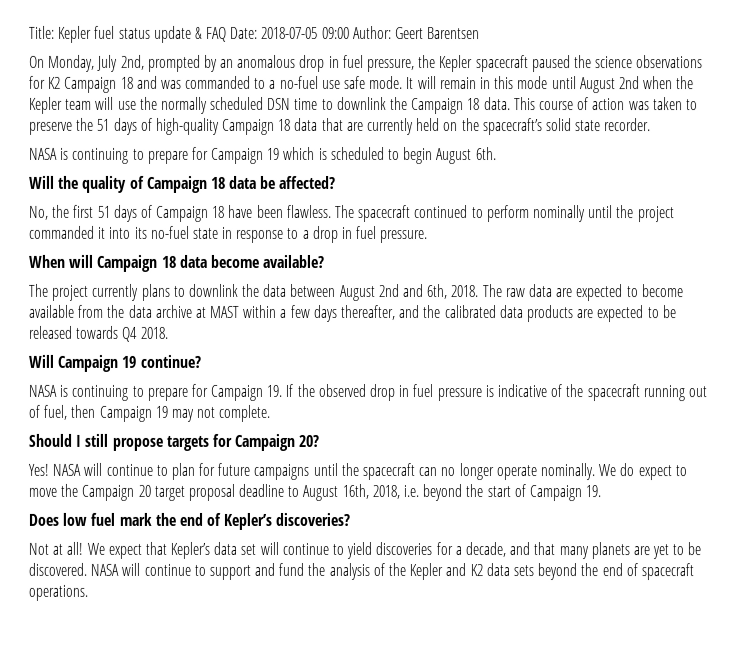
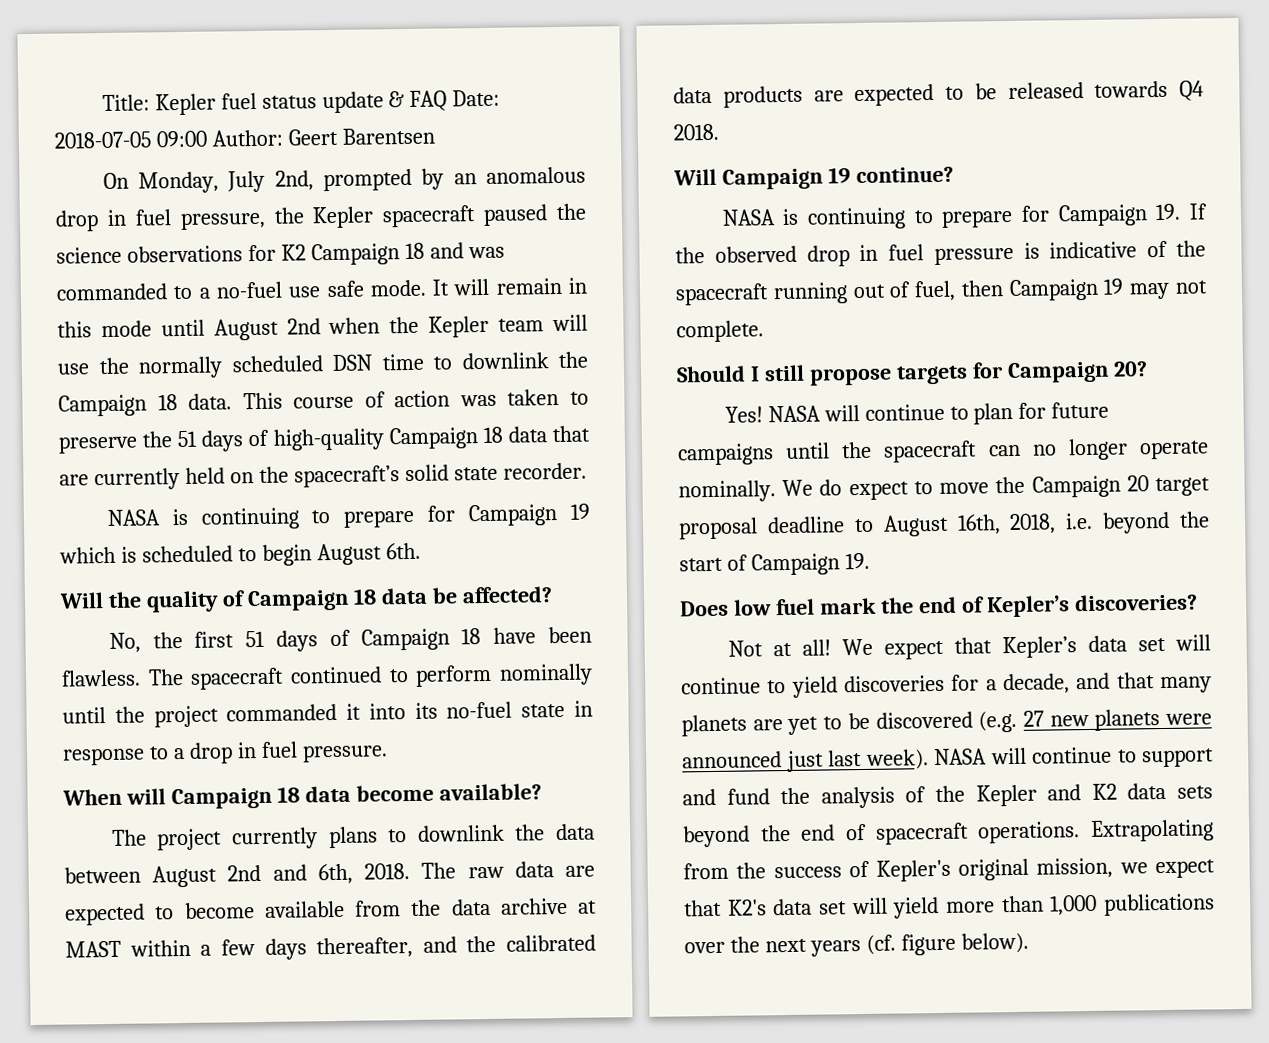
- We expect that Kepler’s data set will continue to yield discoveries for a decade, and that many planets are yet to be discovered.
+ We expect that Kepler’s data set will continue to yield discoveries for a decade, and that many planets are yet to be discovered (e.g. 27 new planets were announced just last week).
+ Extrapolating from the success of Kepler's original mission, we expect that K2's data set will yield more than 1,000 publications over the next years (cf. figure below).

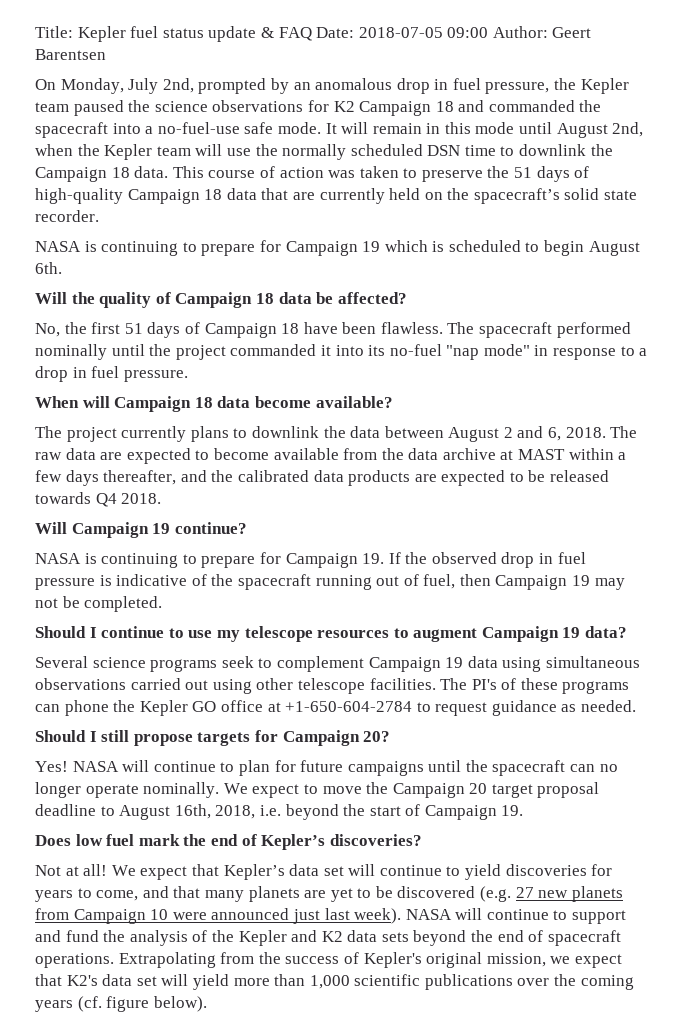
- On Monday, July 2nd, prompted by an anomalous drop in fuel pressure, the Kepler spacecraft paused the science observations for K2 Campaign 18 and was commanded to a no-fuel use safe mode.
+ On Monday, July 2nd, prompted by an anomalous drop in fuel pressure, the Kepler team paused the science observations for K2 Campaign 18 and commanded the spacecraft into a no-fuel-use safe mode.
- It will remain in this mode until August 2nd when the Kepler team will use the normally scheduled DSN time to downlink the Campaign 18 data.
+ It will remain in this mode until August 2nd, when the Kepler team will use the normally scheduled DSN time to downlink the Campaign 18 data.
- The spacecraft continued to perform nominally until the project commanded it into its no-fuel state in response to a drop in fuel pressure.
+ The spacecraft performed nominally until the project commanded it into its no-fuel "nap mode" in response to a drop in fuel pressure.
- The project currently plans to downlink the data between August 2nd and 6th, 2018.
+ The project currently plans to downlink the data between August 2 and 6, 2018.
- NASA is continuing to prepare for Campaign 19. If the observed drop in fuel pressure is indicative of the spacecraft running out of fuel, then Campaign 19 may not complete.
+ NASA is continuing to prepare for Campaign 19. If the observed drop in fuel pressure is indicative of the spacecraft running out of fuel, then Campaign 19 may not be completed.
+ Should I continue to use my telescope resources to augment Campaign 19 data?
+ Several science programs seek to complement Campaign 19 data using simultaneous observations carried out using other telescope facilities. The PI's of these programs can phone the Kepler GO office at +1-650-604-2784 to request guidance as needed.
- We do expect to move the Campaign 20 target proposal deadline to August 16th, 2018, i.e. beyond the start of Campaign 19.
+ We expect to move the Campaign 20 target proposal deadline to August 16th, 2018, i.e. beyond the start of Campaign 19.
- We expect that Kepler’s data set will continue to yield discoveries for a decade, and that many planets are yet to be discovered (e.g. 27 new planets were announced just last week).
+ We expect that Kepler’s data set will continue to yield discoveries for years to come, and that many planets are yet to be discovered (e.g. 27 new planets from Campaign 10 were announced just last week).
- Extrapolating from the success of Kepler's original mission, we expect that K2's data set will yield more than 1,000 publications over the next years (cf. figure below).
+ Extrapolating from the success of Kepler's original mission, we expect that K2's data set will yield more than 1,000 scientific publications over the coming years (cf. figure below).

